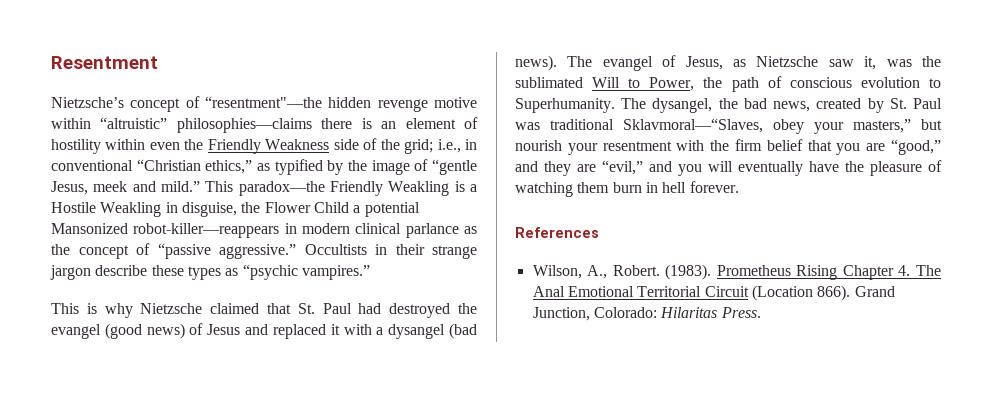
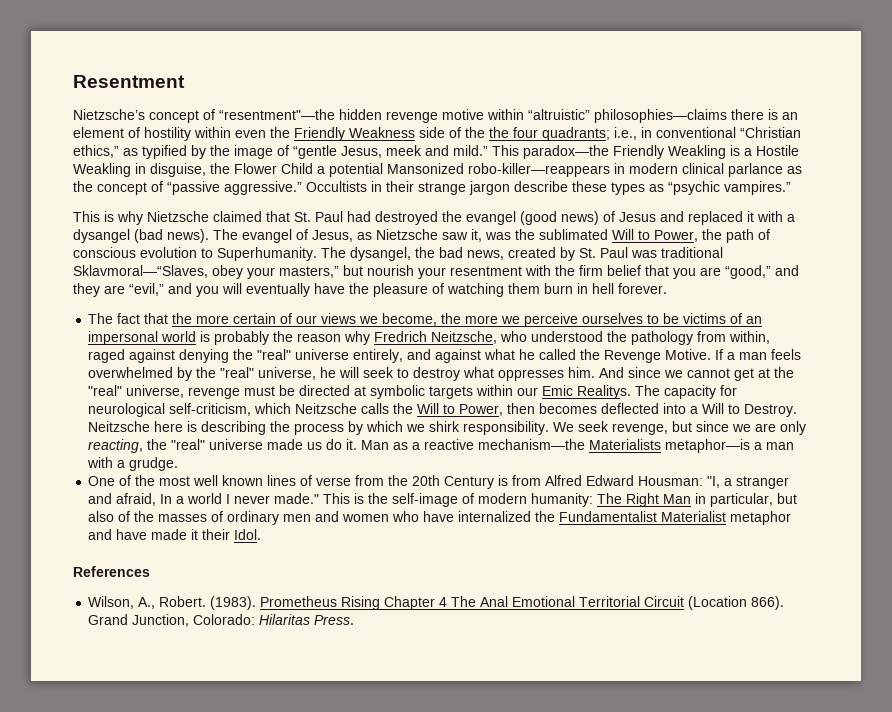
- Nietzsche’s concept of “resentment"—the hidden revenge motive within “altruistic” philosophies—claims there is an element of hostility within even the Friendly Weakness side of the grid; i.e., in conventional “Christian ethics,” as typified by the image of “gentle Jesus, meek and mild.”
+ Nietzsche’s concept of “resentment"—the hidden revenge motive within “altruistic” philosophies—claims there is an element of hostility within even the Friendly Weakness side of the the four quadrants; i.e., in conventional “Christian ethics,” as typified by the image of “gentle Jesus, meek and mild.”
- This paradox—the Friendly Weakling is a Hostile Weakling in disguise, the Flower Child a potential Mansonized robot-killer—reappears in modern clinical parlance as the concept of “passive aggressive.”
+ This paradox—the Friendly Weakling is a Hostile Weakling in disguise, the Flower Child a potential Mansonized robo-killer—reappears in modern clinical parlance as the concept of “passive aggressive.”
+ The fact that the more certain of our views we become, the more we perceive ourselves to be victims of an impersonal world is probably the reason why Fredrich Neitzsche, who understood the pathology from within, raged against denying the "real" universe entirely, and against what he called the Revenge Motive. If a man feels overwhelmed by the "real" universe, he will seek to destroy what oppresses him. And since we cannot get at the "real" universe, revenge must be directed at symbolic targets within our Emic Realitys. The capacity for neurological self-criticism, which Neitzsche calls the Will to Power, then becomes deflected into a Will to Destroy. Neitzsche here is describing the process by which we shirk responsibility. We seek revenge, but since we are only reacting, the "real" universe made us do it. Man as a reactive mechanism—the Materialists metaphor—is a man with a grudge.
+ One of the most well known lines of verse from the 20th Century is from Alfred Edward Housman: "I, a stranger and afraid, In a world I never made." This is the self-image of modern humanity: The Right Man in particular, but also of the masses of ordinary men and women who have internalized the Fundamentalist Materialist metaphor and have made it their Idol.
- Prometheus Rising Chapter 4. The Anal Emotional Territorial Circuit (Location 866).
+ Prometheus Rising Chapter 4 The Anal Emotional Territorial Circuit (Location 866).

